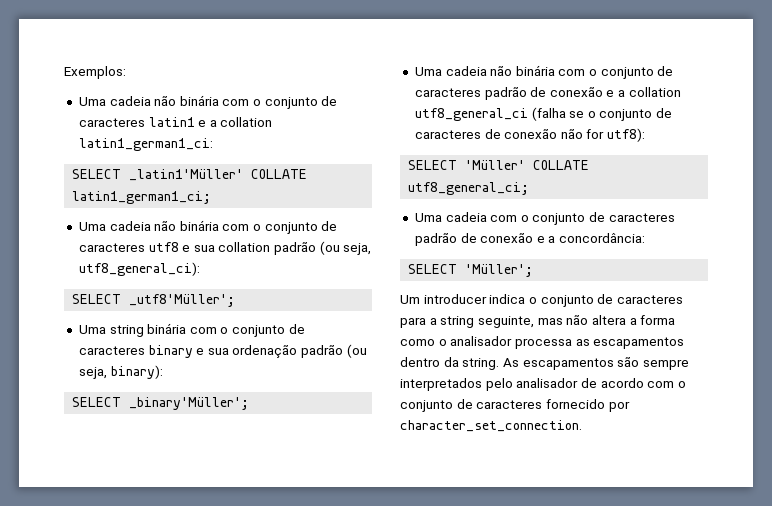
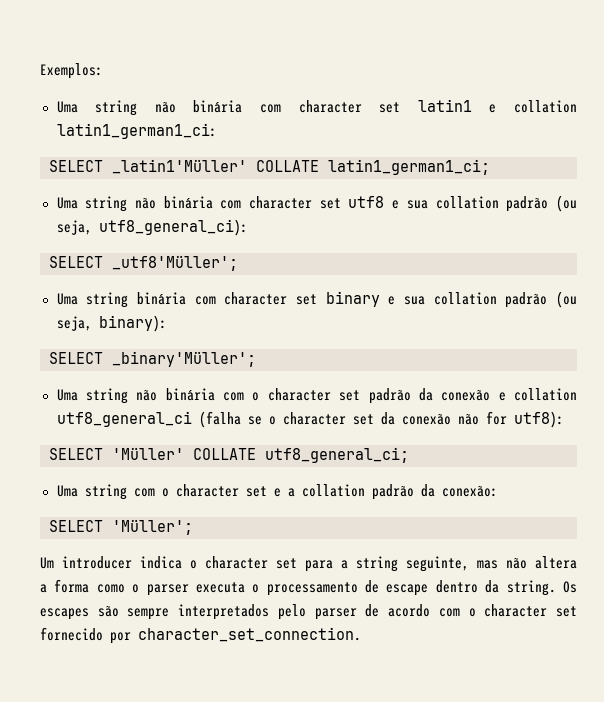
- Uma cadeia não binária com o conjunto de caracteres latin1 e a collation latin1_german1_ci:
+ Uma string não binária com character set latin1 e collation latin1_german1_ci:
- Uma cadeia não binária com o conjunto de caracteres utf8 e sua collation padrão (ou seja, utf8_general_ci):
+ Uma string não binária com character set utf8 e sua collation padrão (ou seja, utf8_general_ci):
- Uma string binária com o conjunto de caracteres binary e sua ordenação padrão (ou seja, binary):
+ Uma string binária com character set binary e sua collation padrão (ou seja, binary):
- Uma cadeia não binária com o conjunto de caracteres padrão de conexão e a collation utf8_general_ci (falha se o conjunto de caracteres de conexão não for utf8):
+ Uma string não binária com o character set padrão da conexão e collation utf8_general_ci (falha se o character set da conexão não for utf8):
- Uma cadeia com o conjunto de caracteres padrão de conexão e a concordância:
+ Uma string com o character set e a collation padrão da conexão:
- Um introducer indica o conjunto de caracteres para a string seguinte, mas não altera a forma como o analisador processa as escapamentos dentro da string.
+ Um introducer indica o character set para a string seguinte, mas não altera a forma como o parser executa o processamento de escape dentro da string.
- As escapamentos são sempre interpretados pelo analisador de acordo com o conjunto de caracteres fornecido por character_set_connection.
+ Os escapes são sempre interpretados pelo parser de acordo com o character set fornecido por character_set_connection.

